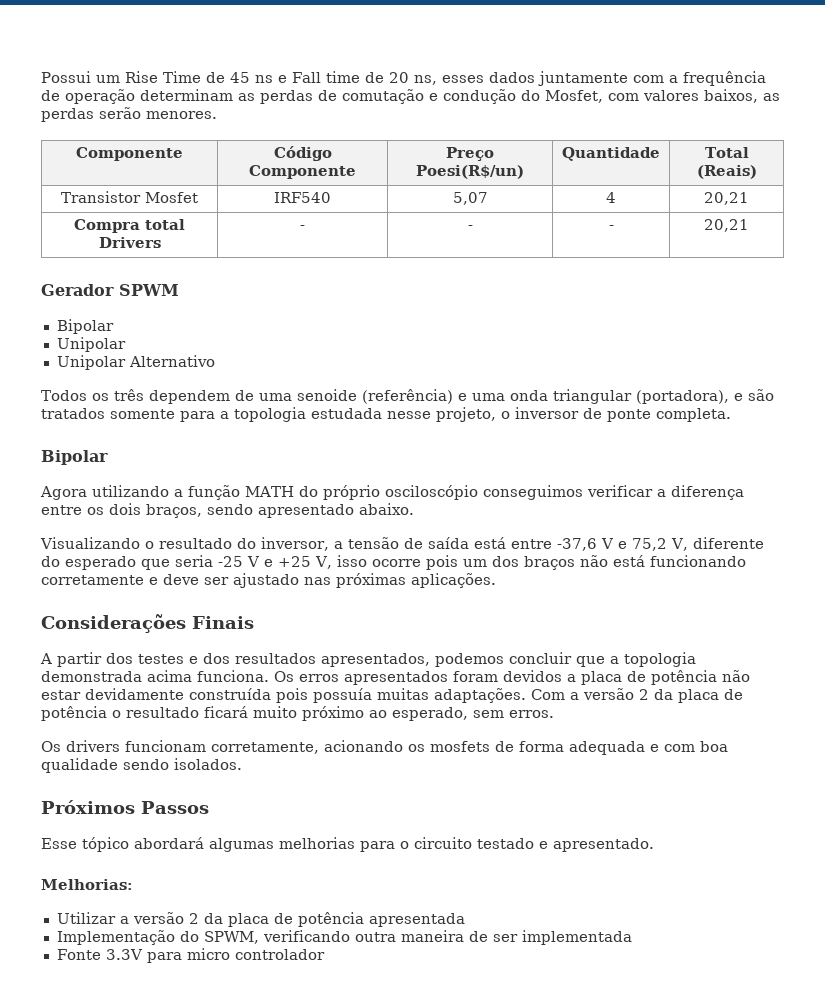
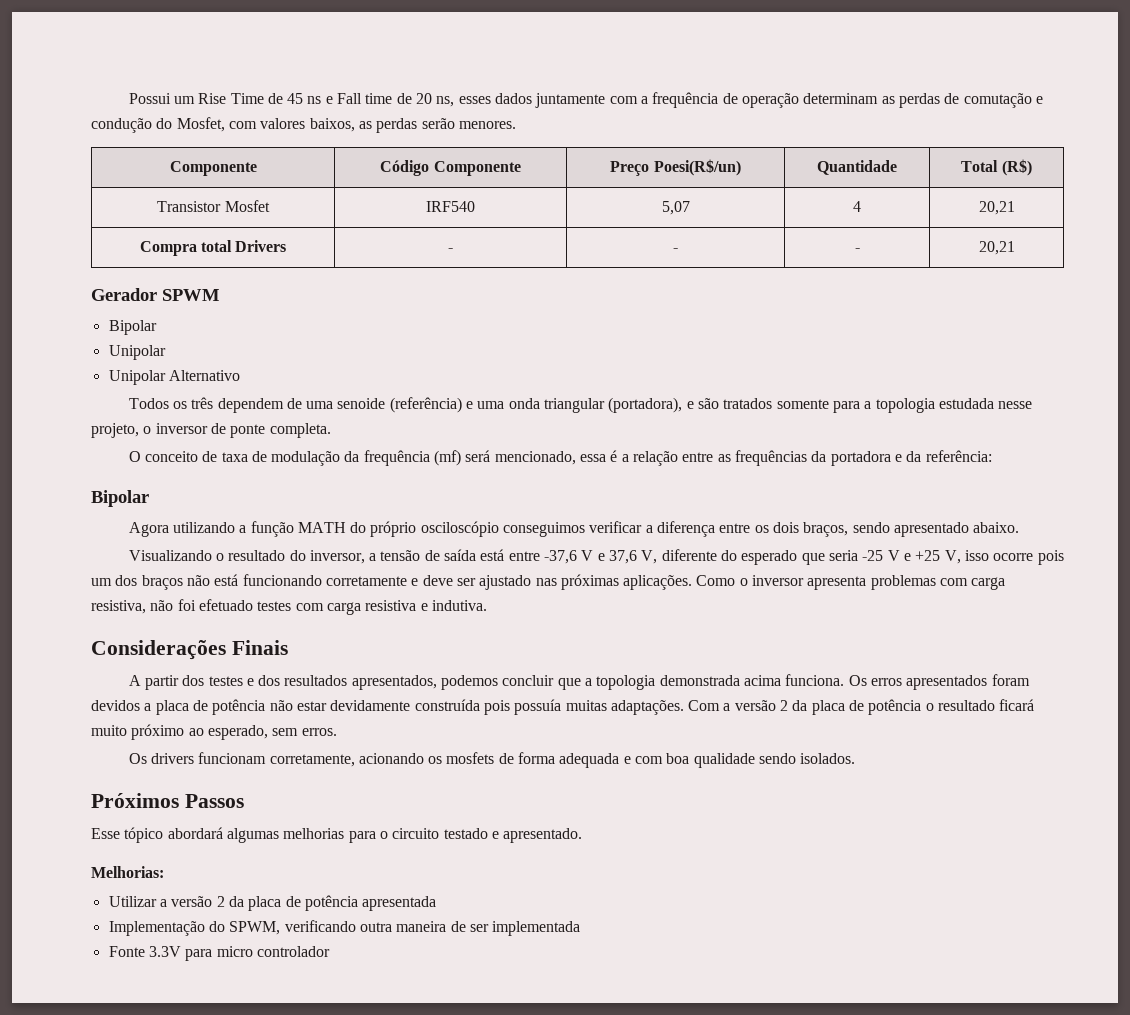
- Componente | Código Componente | Preço Poesi(R$/un) | Quantidade | Total (Reais)
+ Componente | Código Componente | Preço Poesi(R$/un) | Quantidade | Total (R$)
+ O conceito de taxa de modulação da frequência (mf) será mencionado, essa é a relação entre as frequências da portadora e da referência:
- Visualizando o resultado do inversor, a tensão de saída está entre -37,6 V e 75,2 V, diferente do esperado que seria -25 V e +25 V, isso ocorre pois um dos braços não está funcionando corretamente e deve ser ajustado nas próximas aplicações.
+ Visualizando o resultado do inversor, a tensão de saída está entre -37,6 V e 37,6 V, diferente do esperado que seria -25 V e +25 V, isso ocorre pois um dos braços não está funcionando corretamente e deve ser ajustado nas próximas aplicações. Como o inversor apresenta problemas com carga resistiva, não foi efetuado testes com carga resistiva e indutiva.

